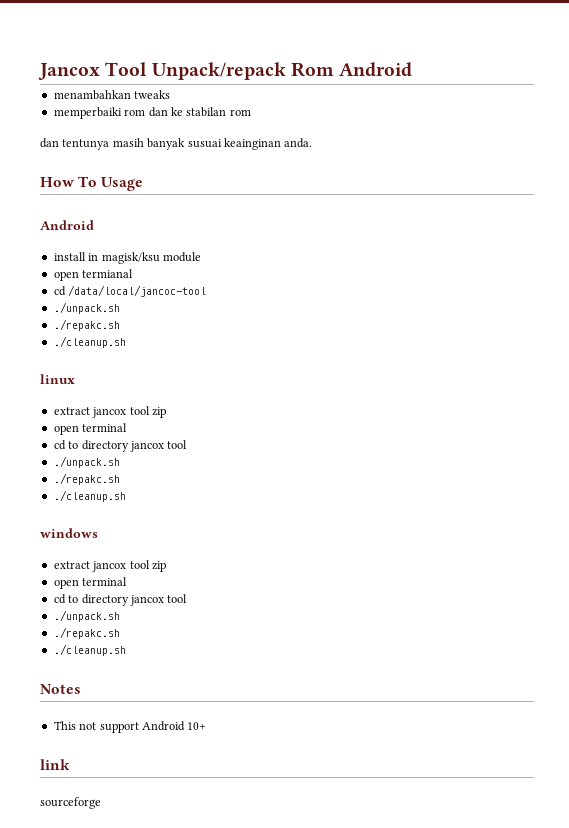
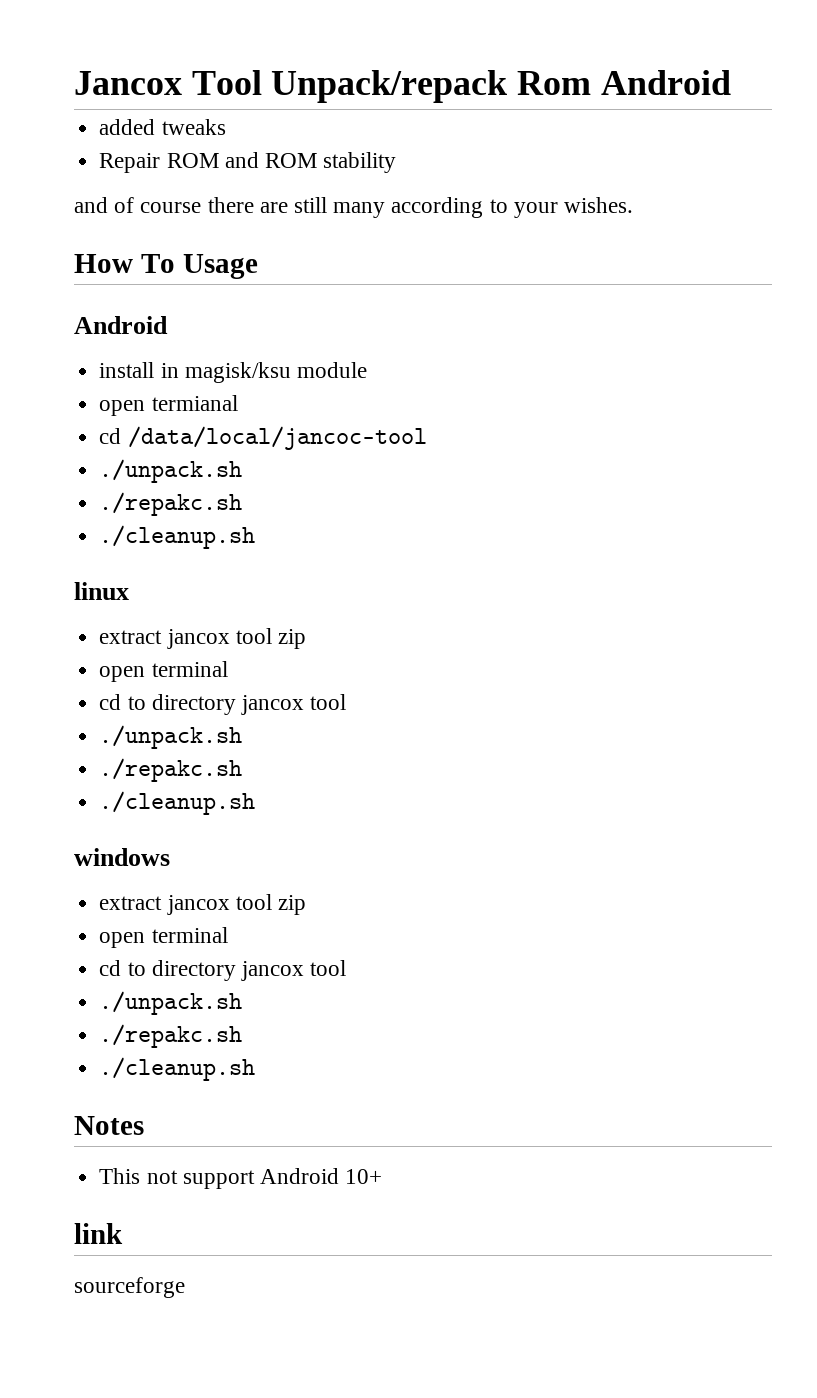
- menambahkan tweaks
+ added tweaks
- memperbaiki rom dan ke stabilan rom
- dan tentunya masih banyak susuai keainginan anda.
+ Repair ROM and ROM stability
+ and of course there are still many according to your wishes.

